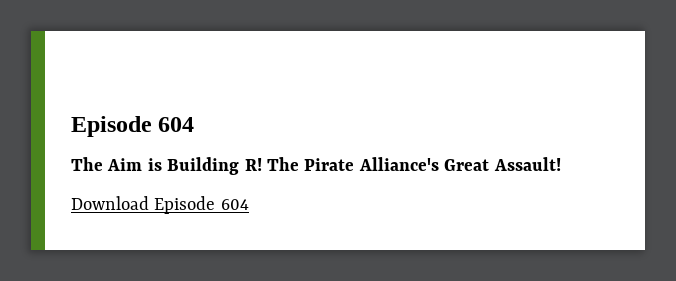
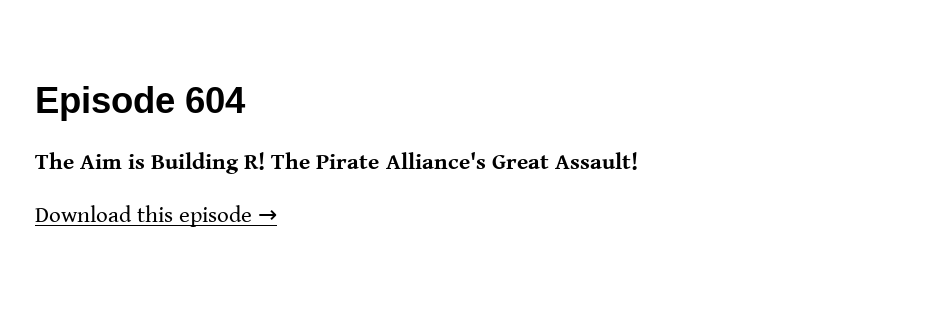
- Download Episode 604
+ Download this episode →

